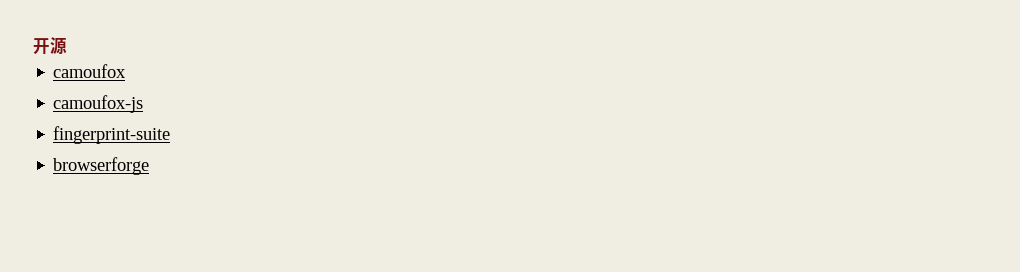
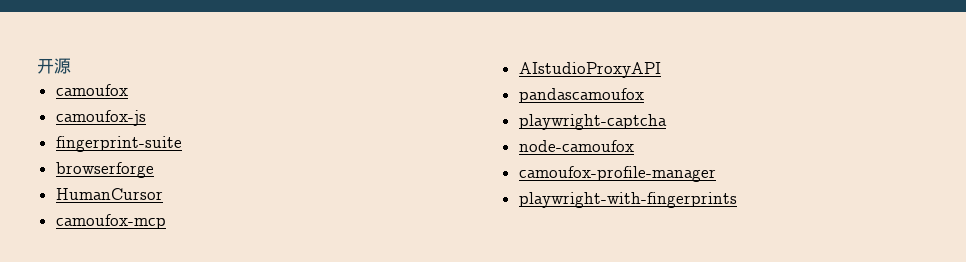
+ HumanCursor
+ camoufox-mcp
+ AIstudioProxyAPI
+ pandascamoufox
+ playwright-captcha
+ node-camoufox
+ camoufox-profile-manager
+ playwright-with-fingerprints

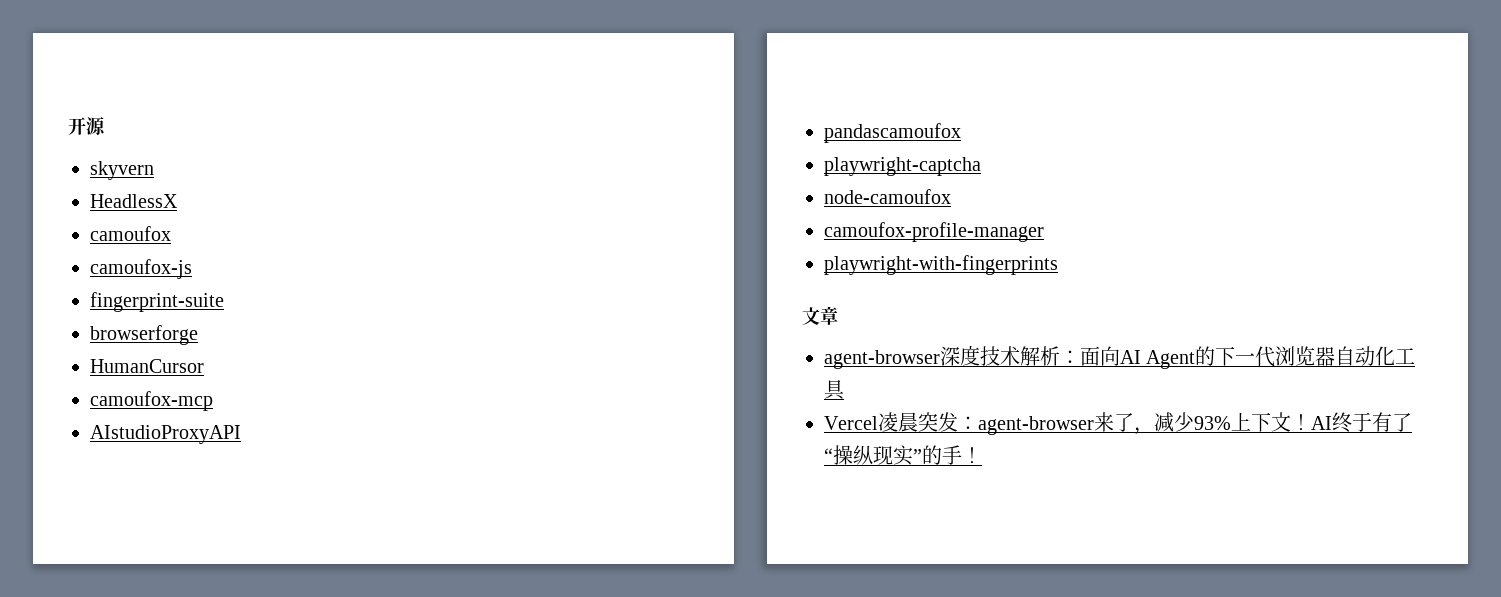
+ skyvern
+ HeadlessX
+ 文章
+ agent-browser深度技术解析：面向AI Agent的下一代浏览器自动化工具
+ Vercel凌晨突发：agent-browser来了，减少93%上下文！AI终于有了“操纵现实”的手！

